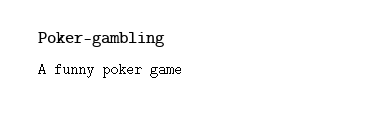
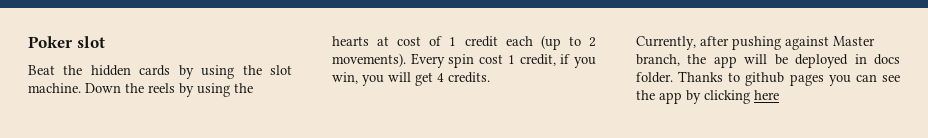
- Poker-gambling
- A funny poker game
+ Poker slot
+ Beat the hidden cards by using the slot machine. Down the reels by using the hearts at cost of 1 credit each (up to 2 movements). Every spin cost 1 credit, if you win, you will get 4 credits.
+ Currently, after pushing against Master branch, the app will be deployed in docs folder. Thanks to github pages you can see the app by clicking here

